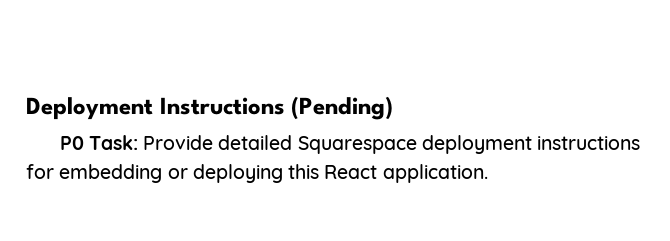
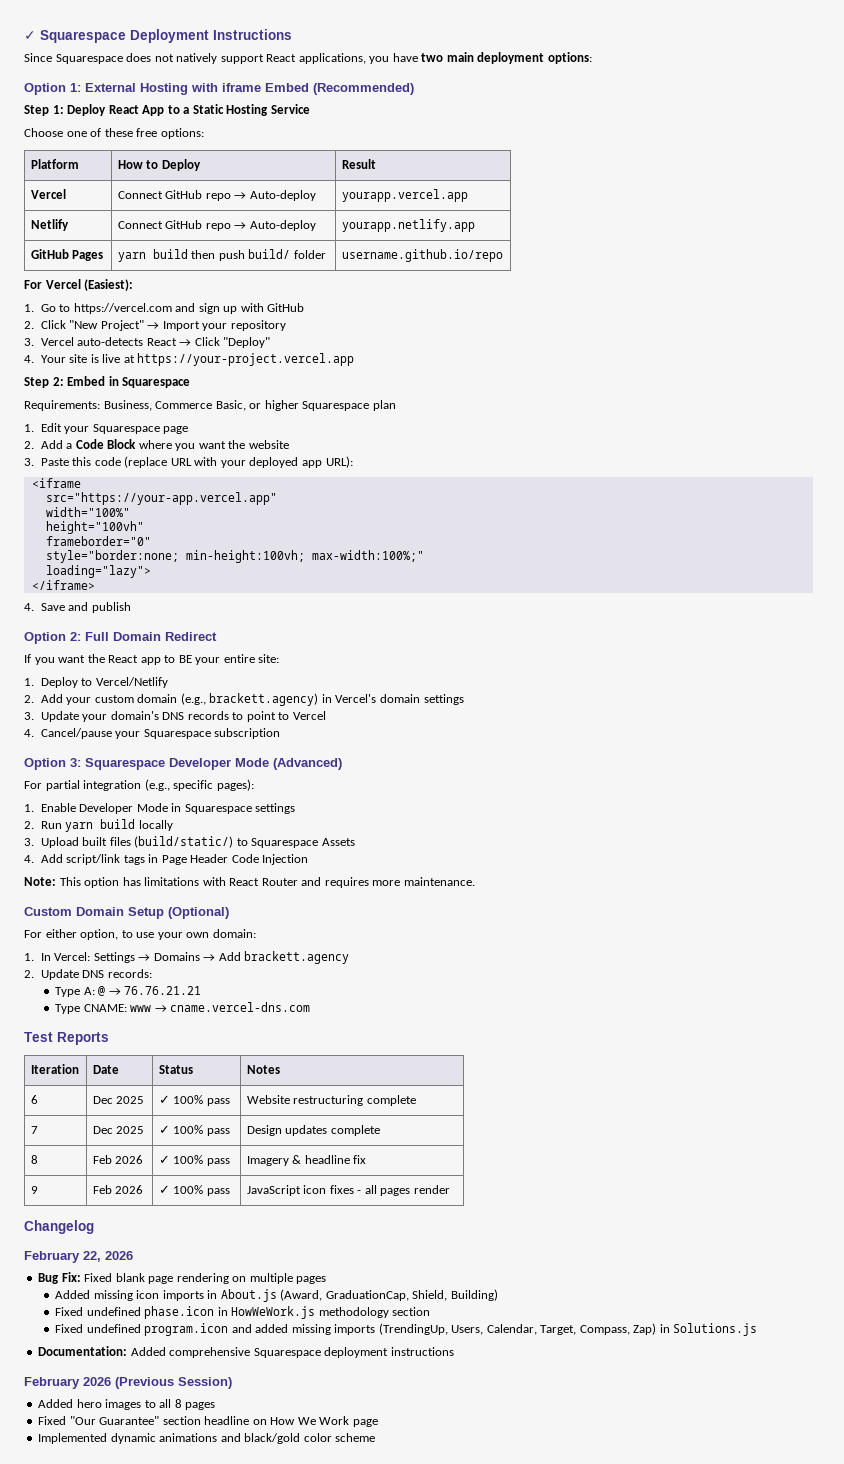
- Deployment Instructions (Pending)
- P0 Task: Provide detailed Squarespace deployment instructions for embedding or deploying this React application.
+ ✓ Squarespace Deployment Instructions
+ Since Squarespace does not natively support React applications, you have two main deployment options:
+ Option 1: External Hosting with iframe Embed (Recommended)
+ Step 1: Deploy React App to a Static Hosting Service
+ Choose one of these free options:
+ Platform | How to Deploy | Result
+ Vercel | Connect GitHub repo → Auto-deploy | yourapp.vercel.app
+ Netlify | Connect GitHub repo → Auto-deploy | yourapp.netlify.app
+ GitHub Pages | yarn build then push build/ folder | username.github.io/repo
+ For Vercel (Easiest):
+ 1. Go to https://vercel.com and sign up with GitHub
+ 2. Click "New Project" → Import your repository
+ 3. Vercel auto-detects React → Click "Deploy"
+ 4. Your site is live at https://your-project.vercel.app
+ Step 2: Embed in Squarespace
+ Requirements: Business, Commerce Basic, or higher Squarespace plan
+ 1. Edit your Squarespace page
+ 2. Add a Code Block where you want the website
+ 3. Paste this code (replace URL with your deployed app URL):
+ <iframe
+ src="https://your-app.vercel.app"
+ width="100%"
+ height="100vh"
+ frameborder="0"
+ style="border:none; min-height:100vh; max-width:100%;"
+ loading="lazy">
+ </iframe>
+ 4. Save and publish
+ Option 2: Full Domain Redirect
+ If you want the React app to BE your entire site:
+ 1. Deploy to Vercel/Netlify
+ 2. Add your custom domain (e.g., brackett.agency) in Vercel's domain settings
+ 3. Update your domain's DNS records to point to Vercel
+ 4. Cancel/pause your Squarespace subscription
+ Option 3: Squarespace Developer Mode (Advanced)
+ For partial integration (e.g., specific pages):
+ 1. Enable Developer Mode in Squarespace settings
+ 2. Run yarn build locally
+ 3. Upload built files (build/static/) to Squarespace Assets
+ 4. Add script/link tags in Page Header Code Injection
+ Note: This option has limitations with React Router and requires more maintenance.
+ Custom Domain Setup (Optional)
+ For either option, to use your own domain:
+ 1. In Vercel: Settings → Domains → Add brackett.agency
+ 2. Update DNS records:
+ Type A: @ → 76.76.21.21
+ Type CNAME: www → cname.vercel-dns.com
+ Test Reports
+ Iteration | Date | Status | Notes
+ 6 | Dec 2025 | ✓ 100% pass | Website restructuring complete
+ 7 | Dec 2025 | ✓ 100% pass | Design updates complete
+ 8 | Feb 2026 | ✓ 100% pass | Imagery & headline fix
+ 9 | Feb 2026 | ✓ 100% pass | JavaScript icon fixes - all pages render
+ Changelog
+ February 22, 2026
+ Bug Fix: Fixed blank page rendering on multiple pages
+ Added missing icon imports in About.js (Award, GraduationCap, Shield, Building)
+ Fixed undefined phase.icon in HowWeWork.js methodology section
+ Fixed undefined program.icon and added missing imports (TrendingUp, Users, Calendar, Target, Compass, Zap) in Solutions.js
+ Documentation: Added comprehensive Squarespace deployment instructions
+ February 2026 (Previous Session)
+ Added hero images to all 8 pages
+ Fixed "Our Guarantee" section headline on How We Work page
+ Implemented dynamic animations and black/gold color scheme

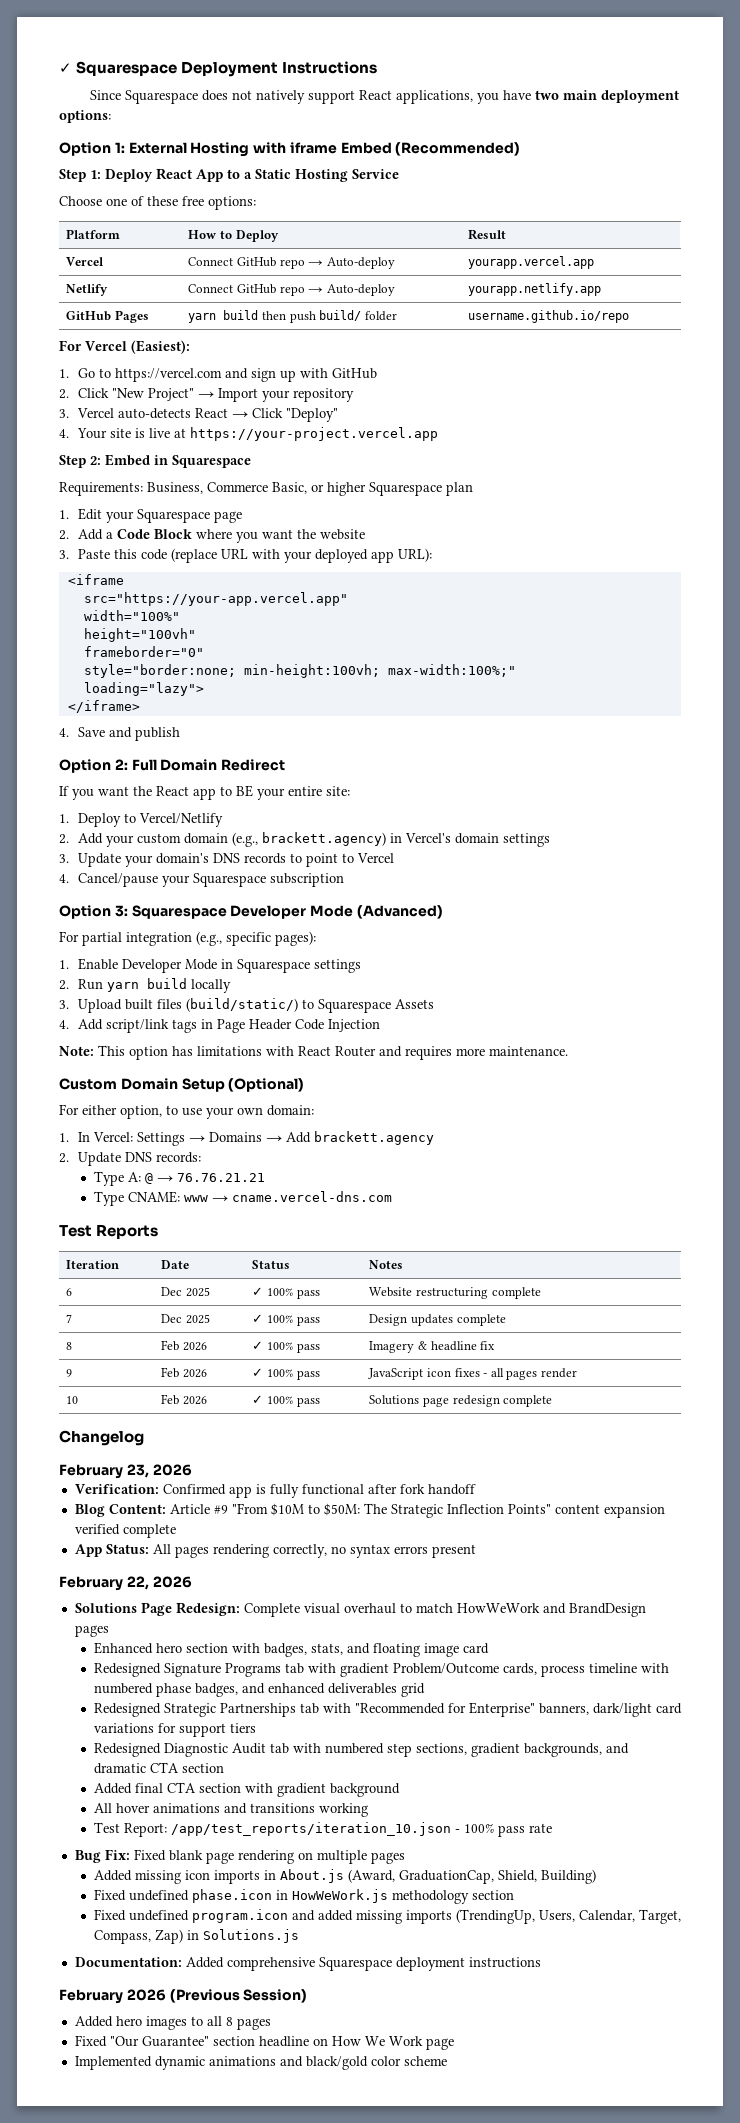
+ 10 | Feb 2026 | ✓ 100% pass | Solutions page redesign complete
  Changelog
+ February 23, 2026
+ Verification: Confirmed app is fully functional after fork handoff
+ Blog Content: Article #9 "From $10M to $50M: The Strategic Inflection Points" content expansion verified complete
+ App Status: All pages rendering correctly, no syntax errors present
  February 22, 2026
+ Solutions Page Redesign: Complete visual overhaul to match HowWeWork and BrandDesign pages
+ Enhanced hero section with badges, stats, and floating image card
+ Redesigned Signature Programs tab with gradient Problem/Outcome cards, process timeline with numbered phase badges, and enhanced deliverables grid
+ Redesigned Strategic Partnerships tab with "Recommended for Enterprise" banners, dark/light card variations for support tiers
+ Redesigned Diagnostic Audit tab with numbered step sections, gradient backgrounds, and dramatic CTA section
+ Added final CTA section with gradient background
+ All hover animations and transitions working
+ Test Report: /app/test_reports/iteration_10.json - 100% pass rate

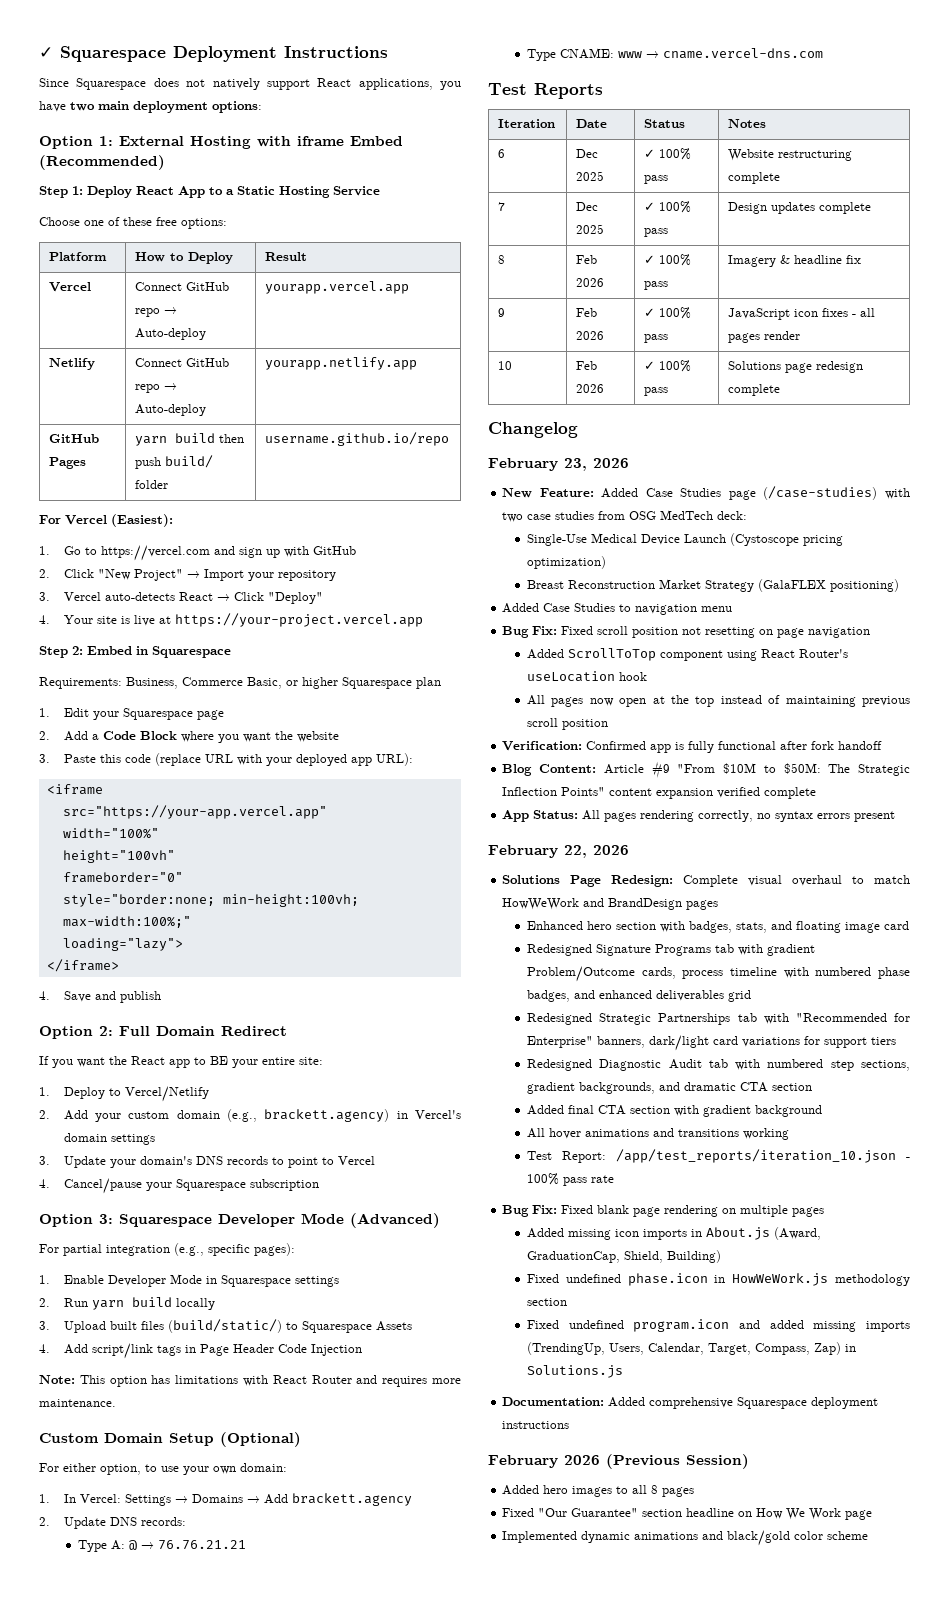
+ New Feature: Added Case Studies page (/case-studies) with two case studies from OSG MedTech deck:
+ Single-Use Medical Device Launch (Cystoscope pricing optimization)
+ Breast Reconstruction Market Strategy (GalaFLEX positioning)
+ Added Case Studies to navigation menu
+ Bug Fix: Fixed scroll position not resetting on page navigation
+ Added ScrollToTop component using React Router's useLocation hook
+ All pages now open at the top instead of maintaining previous scroll position

